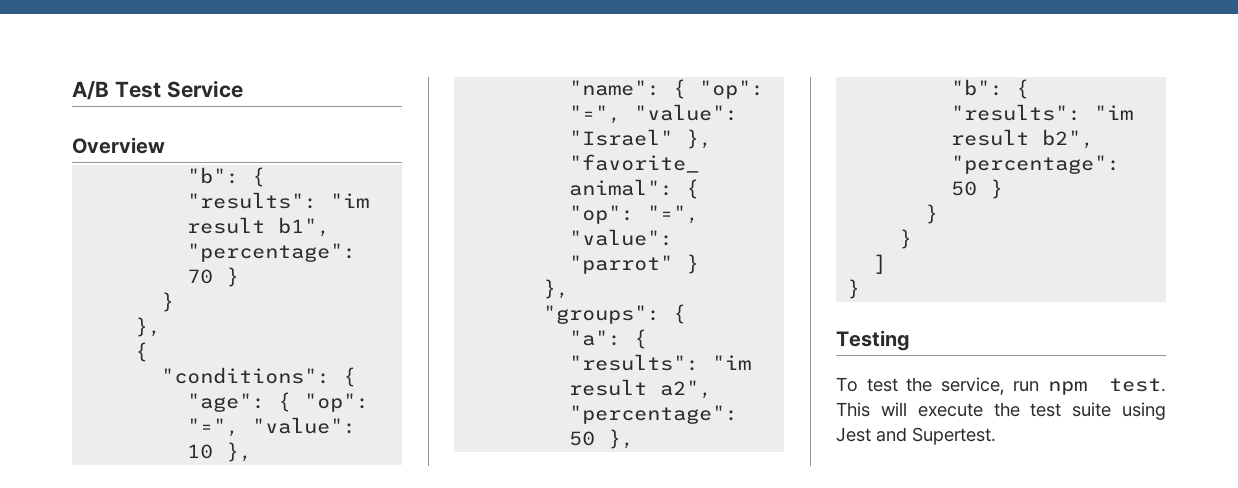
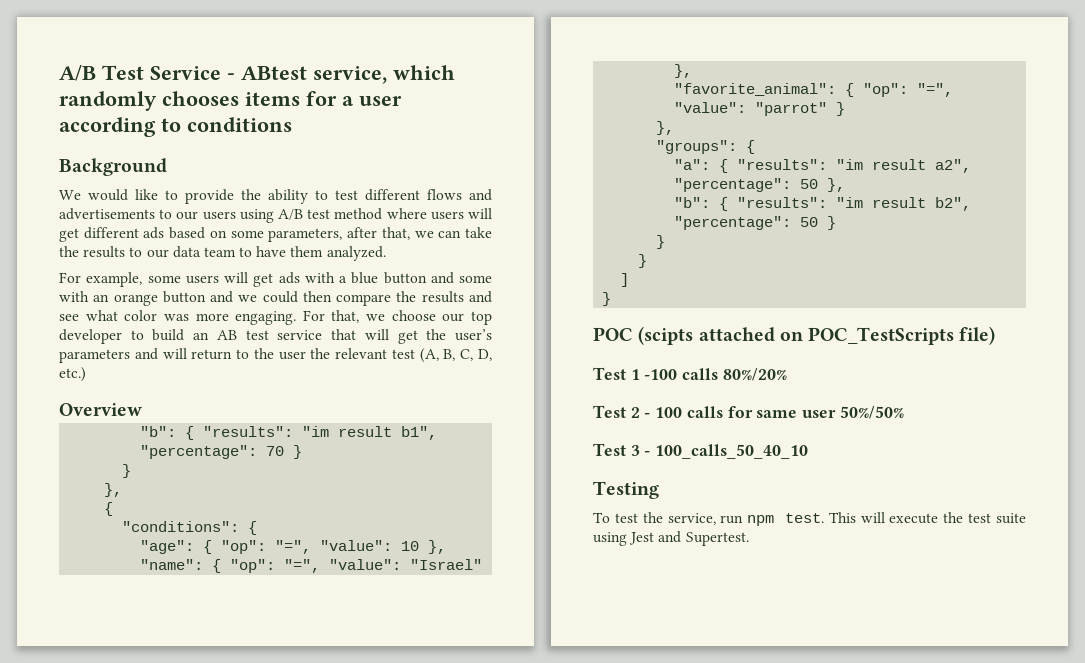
- A/B Test Service
+ A/B Test Service - ABtest service, which randomly chooses items for a user according to conditions
+ Background
+ We would like to provide the ability to test different flows and advertisements to our users using A/B test method where users will get different ads based on some parameters, after that, we can take the results to our data team to have them analyzed.
+ For example, some users will get ads with a blue button and some with an orange button and we could then compare the results and see what color was more engaging. For that, we choose our top developer to build an AB test service that will get the user’s parameters and will return to the user the relevant test (A, B, C, D, etc.)
+ POC (scipts attached on POC_TestScripts file)
+ Test 1 -100 calls 80%/20%
+ Test 2 - 100 calls for same user 50%/50%
+ Test 3 - 100_calls_50_40_10

